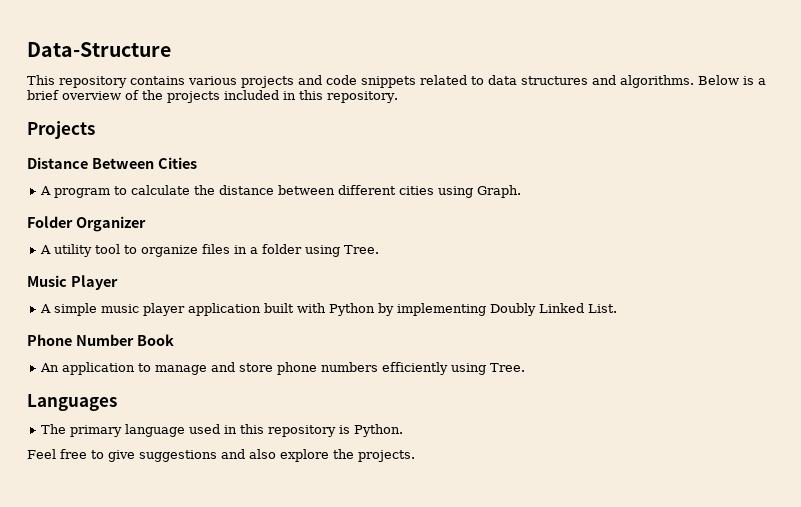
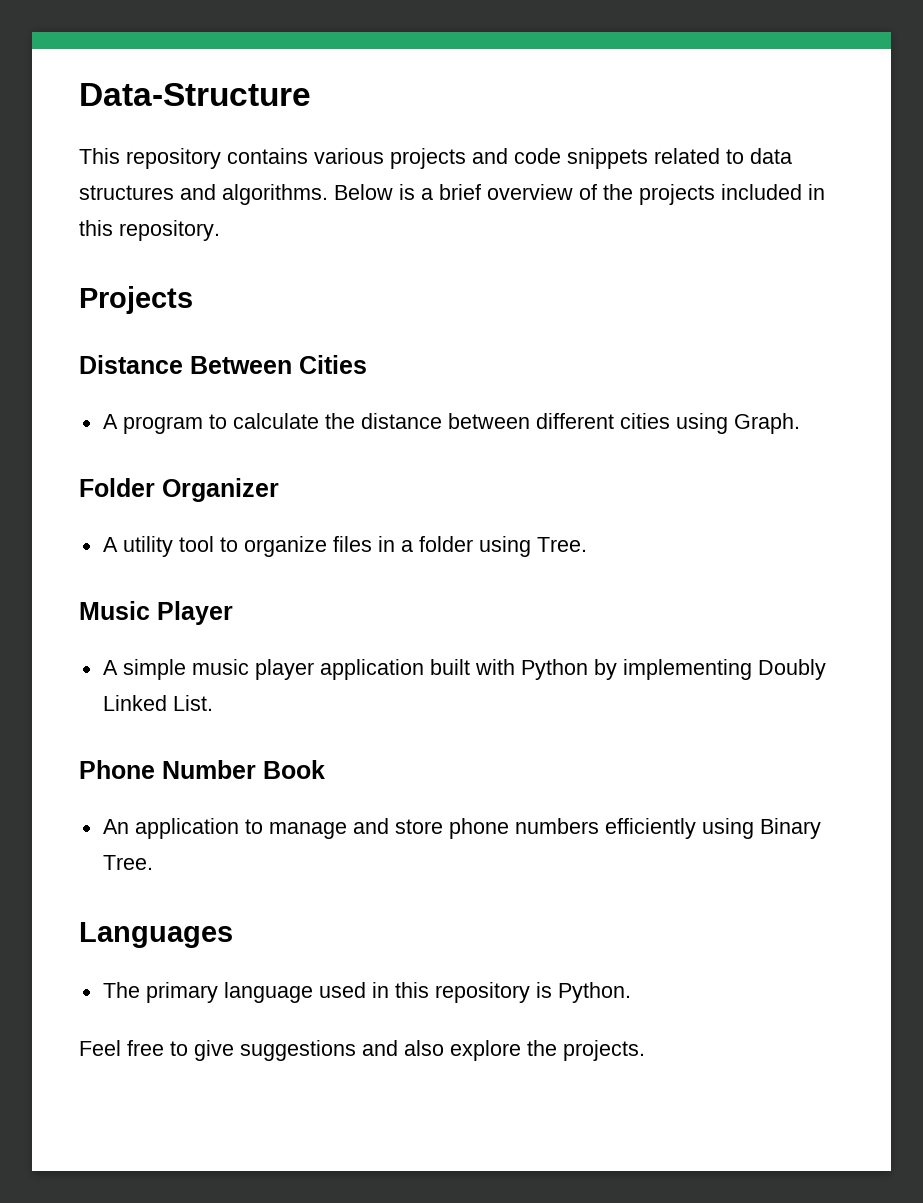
- An application to manage and store phone numbers efficiently using Tree.
+ An application to manage and store phone numbers efficiently using Binary Tree.

